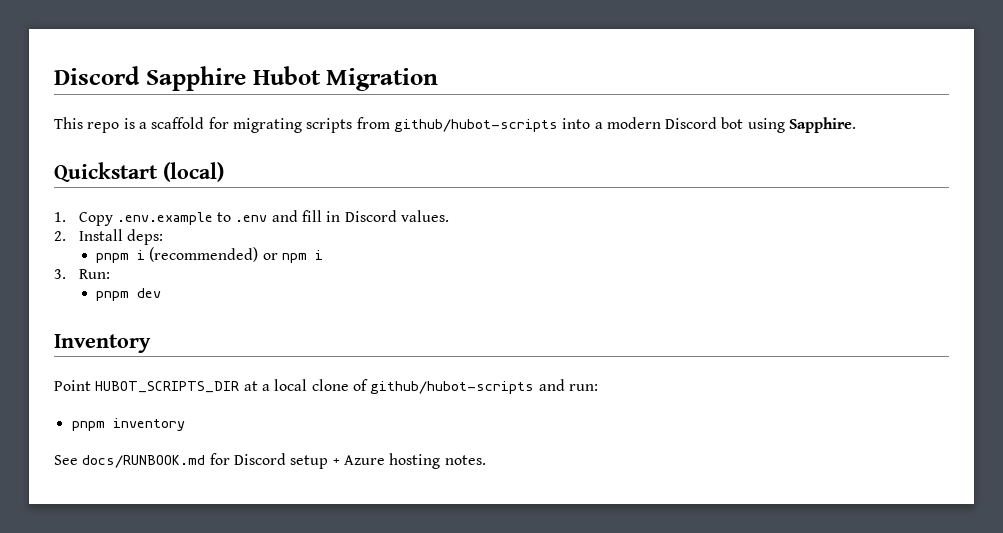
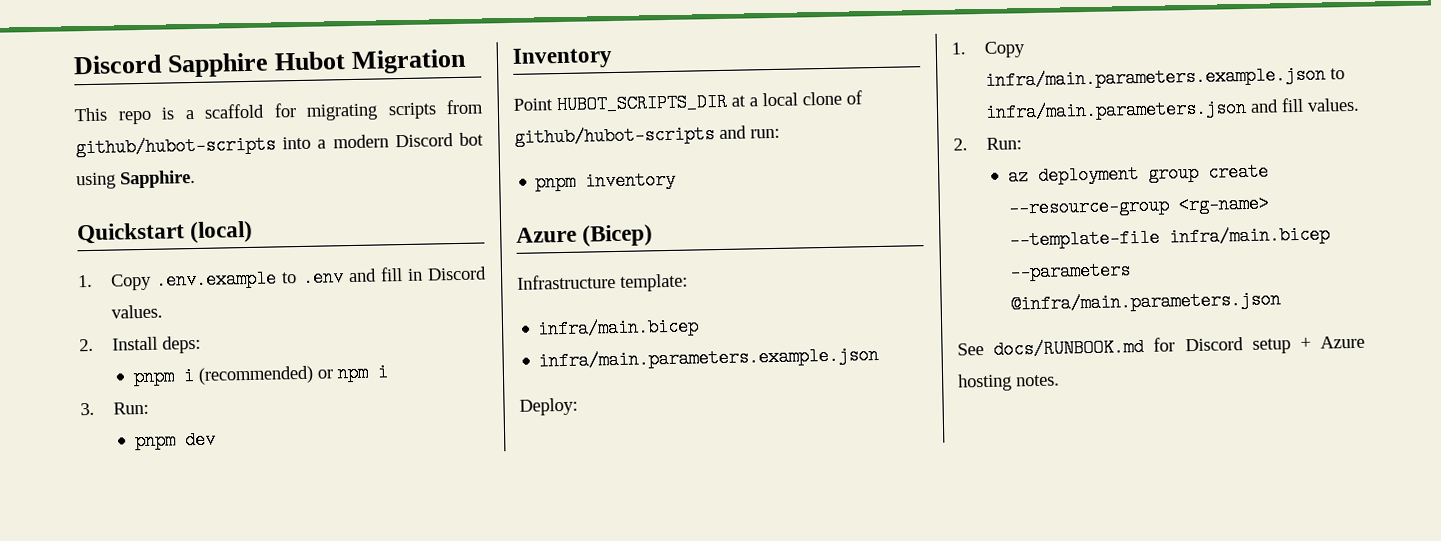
+ Azure (Bicep)
+ Infrastructure template:
+ infra/main.bicep
+ infra/main.parameters.example.json
+ Deploy:
+ 1. Copy infra/main.parameters.example.json to infra/main.parameters.json and fill values.
+ 2. Run:
+ az deployment group create --resource-group <rg-name> --template-file infra/main.bicep --parameters @infra/main.parameters.json

